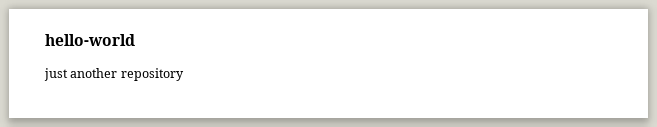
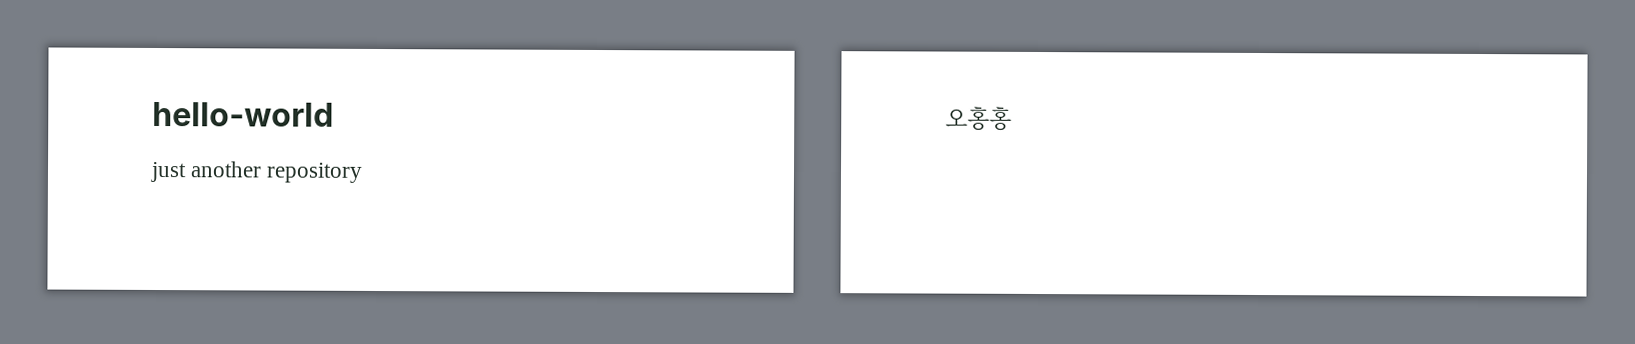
+ 오홍홍

